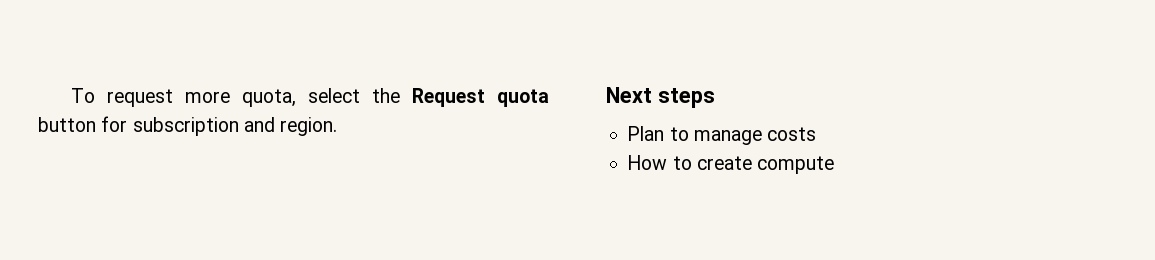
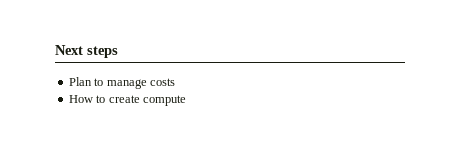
- To request more quota, select the Request quota button for subscription and region.

